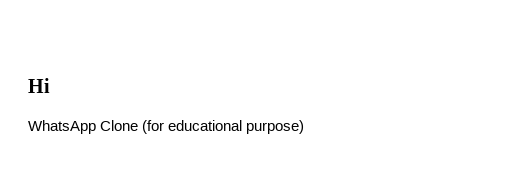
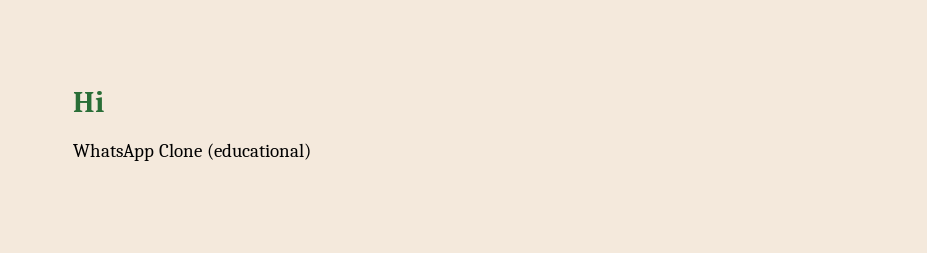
- WhatsApp Clone (for educational purpose)
+ WhatsApp Clone (educational)

